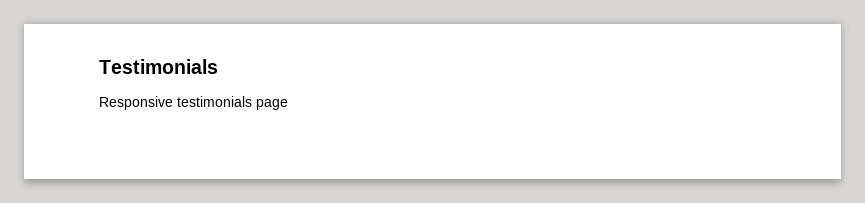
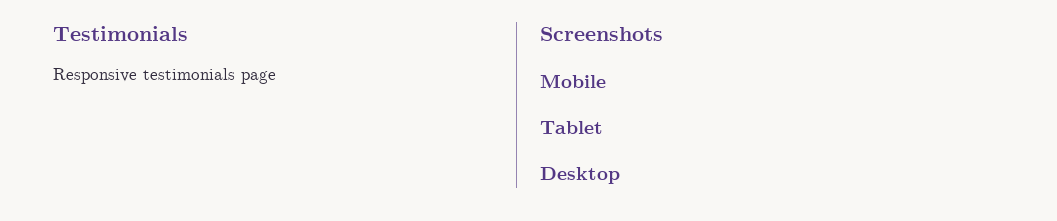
+ Screenshots
+ Mobile
+ Tablet
+ Desktop

